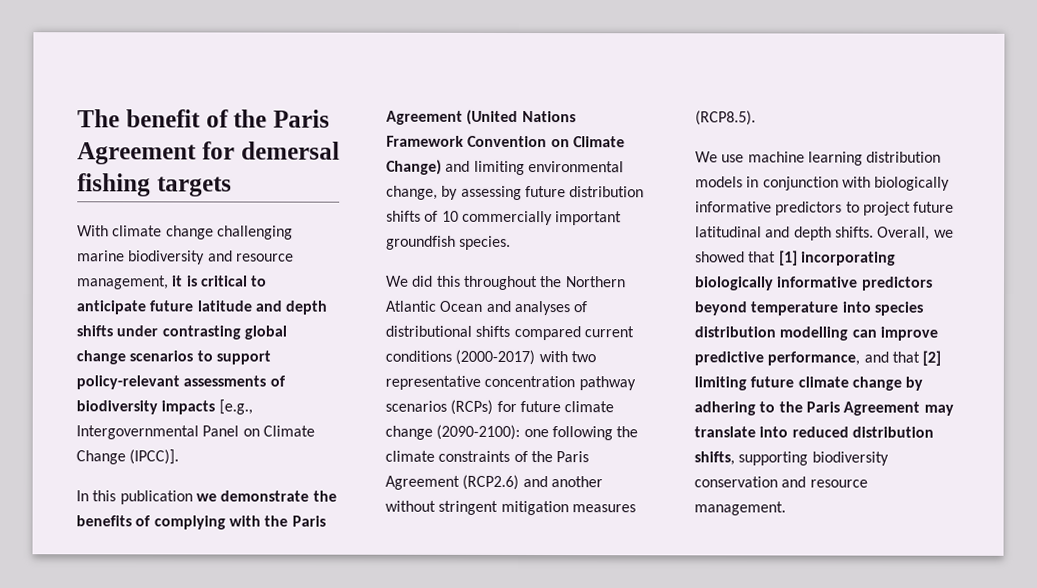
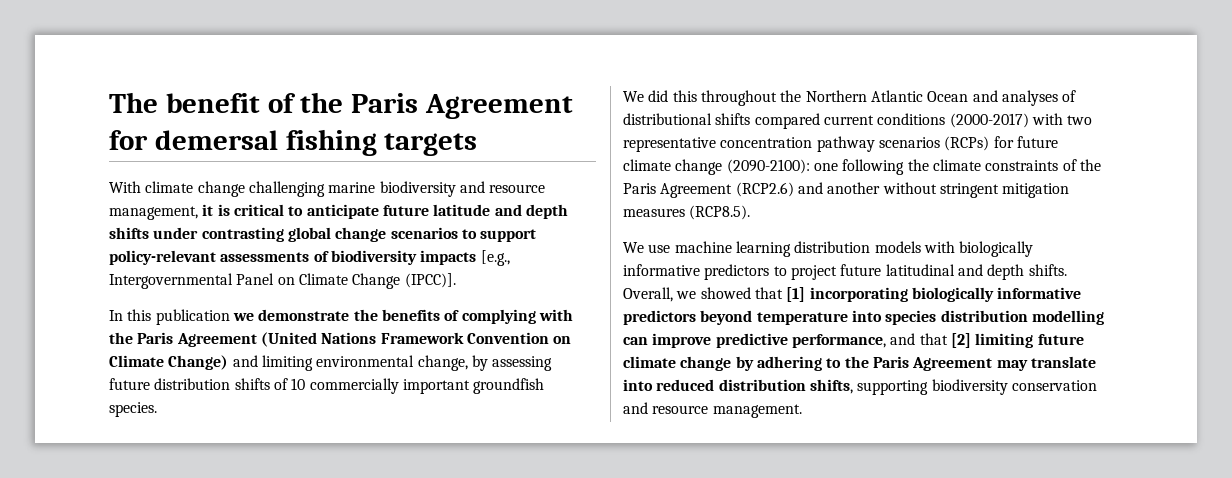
- We use machine learning distribution models in conjunction with biologically informative predictors to project future latitudinal and depth shifts.
+ We use machine learning distribution models with biologically informative predictors to project future latitudinal and depth shifts.

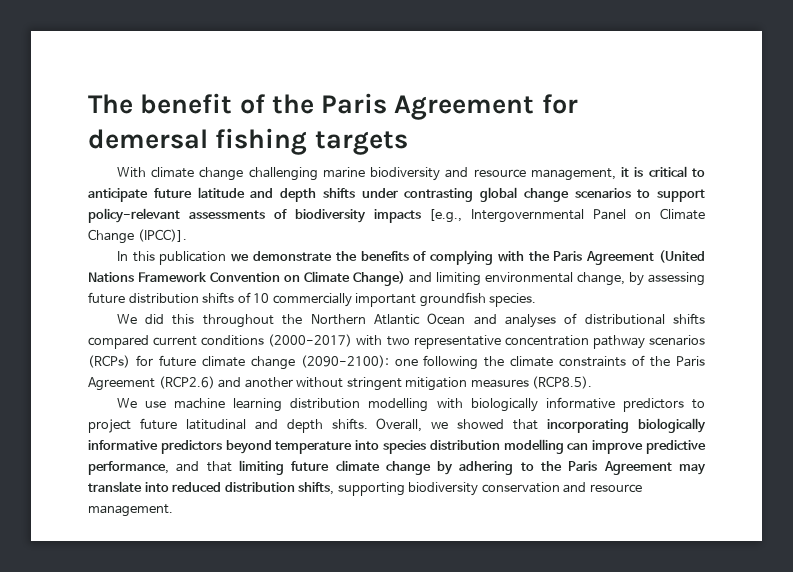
- We use machine learning distribution models with biologically informative predictors to project future latitudinal and depth shifts.
+ We use machine learning distribution modelling with biologically informative predictors to project future latitudinal and depth shifts.
- Overall, we showed that [1] incorporating biologically informative predictors beyond temperature into species distribution modelling can improve predictive performance, and that [2] limiting future climate change by adhering to the Paris Agreement may translate into reduced distribution shifts, supporting biodiversity conservation and resource management.
+ Overall, we showed that incorporating biologically informative predictors beyond temperature into species distribution modelling can improve predictive performance, and that limiting future climate change by adhering to the Paris Agreement may translate into reduced distribution shifts, supporting biodiversity conservation and resource management.

